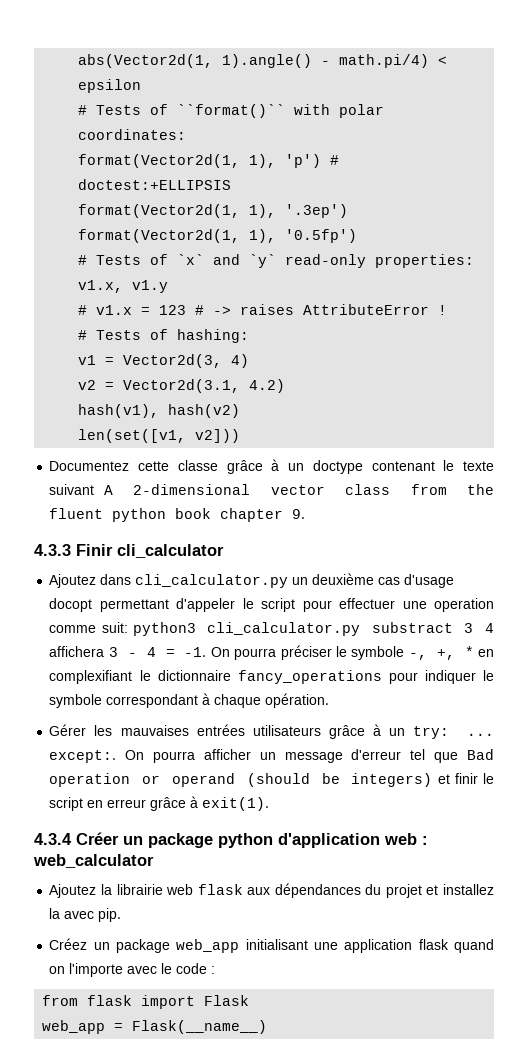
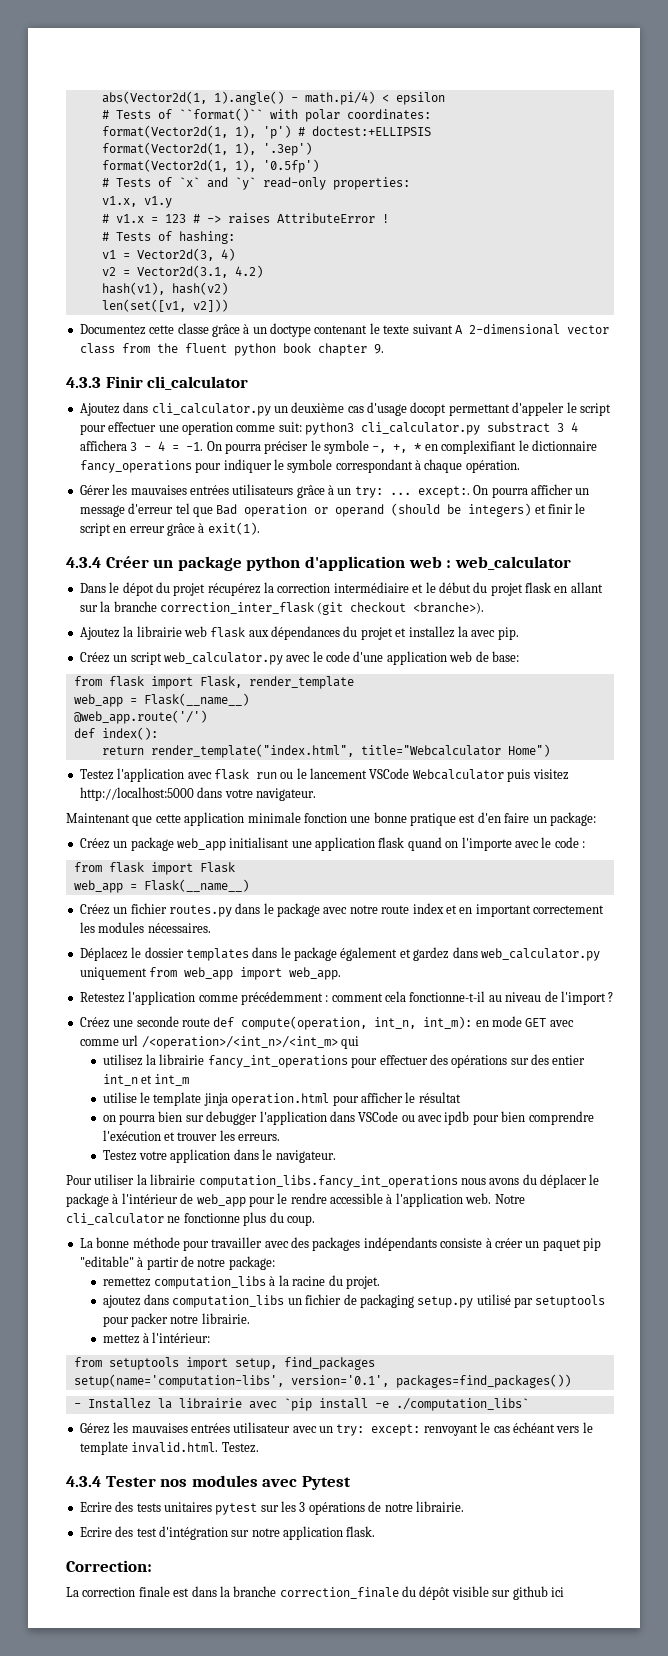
+ Dans le dépot du projet récupérez la correction intermédiaire et le début du projet flask en allant sur la branche correction_inter_flask (git checkout <branche>).
+ Créez un script web_calculator.py avec le code d'une application web de base:
+ from flask import Flask, render_template
+ web_app = Flask(__name__)
+ @web_app.route('/')
+ def index():
+ return render_template("index.html", title="Webcalculator Home")
+ Testez l'application avec flask run ou le lancement VSCode Webcalculator puis visitez http://localhost:5000 dans votre navigateur.
+ Maintenant que cette application minimale fonction une bonne pratique est d'en faire un package:
+ Créez un fichier routes.py dans le package avec notre route index et en important correctement les modules nécessaires.
+ Déplacez le dossier templates dans le package également et gardez dans web_calculator.py uniquement from web_app import web_app.
+ Retestez l'application comme précédemment : comment cela fonctionne-t-il au niveau de l'import ?
+ Créez une seconde route def compute(operation, int_n, int_m): en mode GET avec comme url /<operation>/<int_n>/<int_m> qui
+ utilisez la librairie fancy_int_operations pour effectuer des opérations sur des entier int_n et int_m
+ utilise le template jinja operation.html pour afficher le résultat
+ on pourra bien sur debugger l'application dans VSCode ou avec ipdb pour bien comprendre l'exécution et trouver les erreurs.
+ Testez votre application dans le navigateur.
+ Pour utiliser la librairie computation_libs.fancy_int_operations nous avons du déplacer le package à l'intérieur de web_app pour le rendre accessible à l'application web. Notre cli_calculator ne fonctionne plus du coup.
+ La bonne méthode pour travailler avec des packages indépendants consiste à créer un paquet pip "editable" à partir de notre package:
+ remettez computation_libs à la racine du projet.
+ ajoutez dans computation_libs un fichier de packaging setup.py utilisé par setuptools pour packer notre librairie.
+ mettez à l'intérieur:
+ from setuptools import setup, find_packages
+ setup(name='computation-libs', version='0.1', packages=find_packages())
+ - Installez la librairie avec `pip install -e ./computation_libs`
+ Gérez les mauvaises entrées utilisateur avec un try: except: renvoyant le cas échéant vers le template invalid.html. Testez.
+ 4.3.4 Tester nos modules avec Pytest
+ Ecrire des tests unitaires pytest sur les 3 opérations de notre librairie.
+ Ecrire des test d'intégration sur notre application flask.
+ Correction:
+ La correction finale est dans la branche correction_finale du dépôt visible sur github ici

